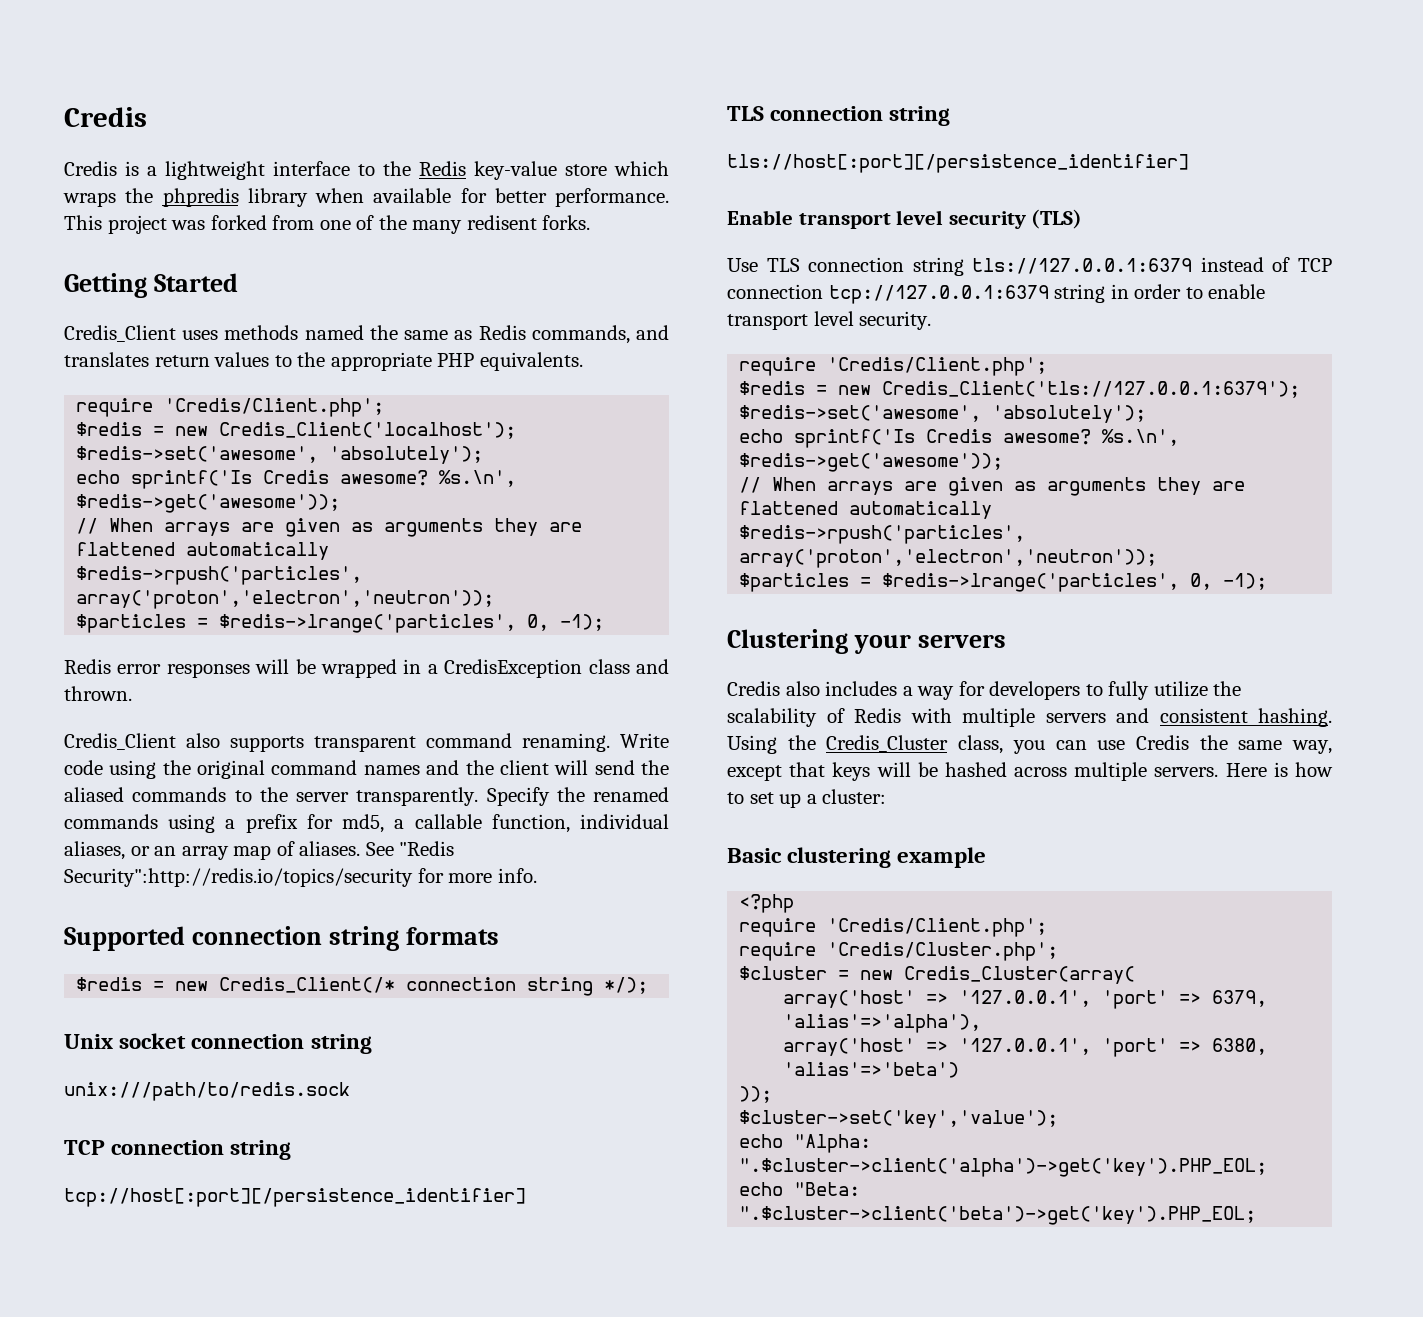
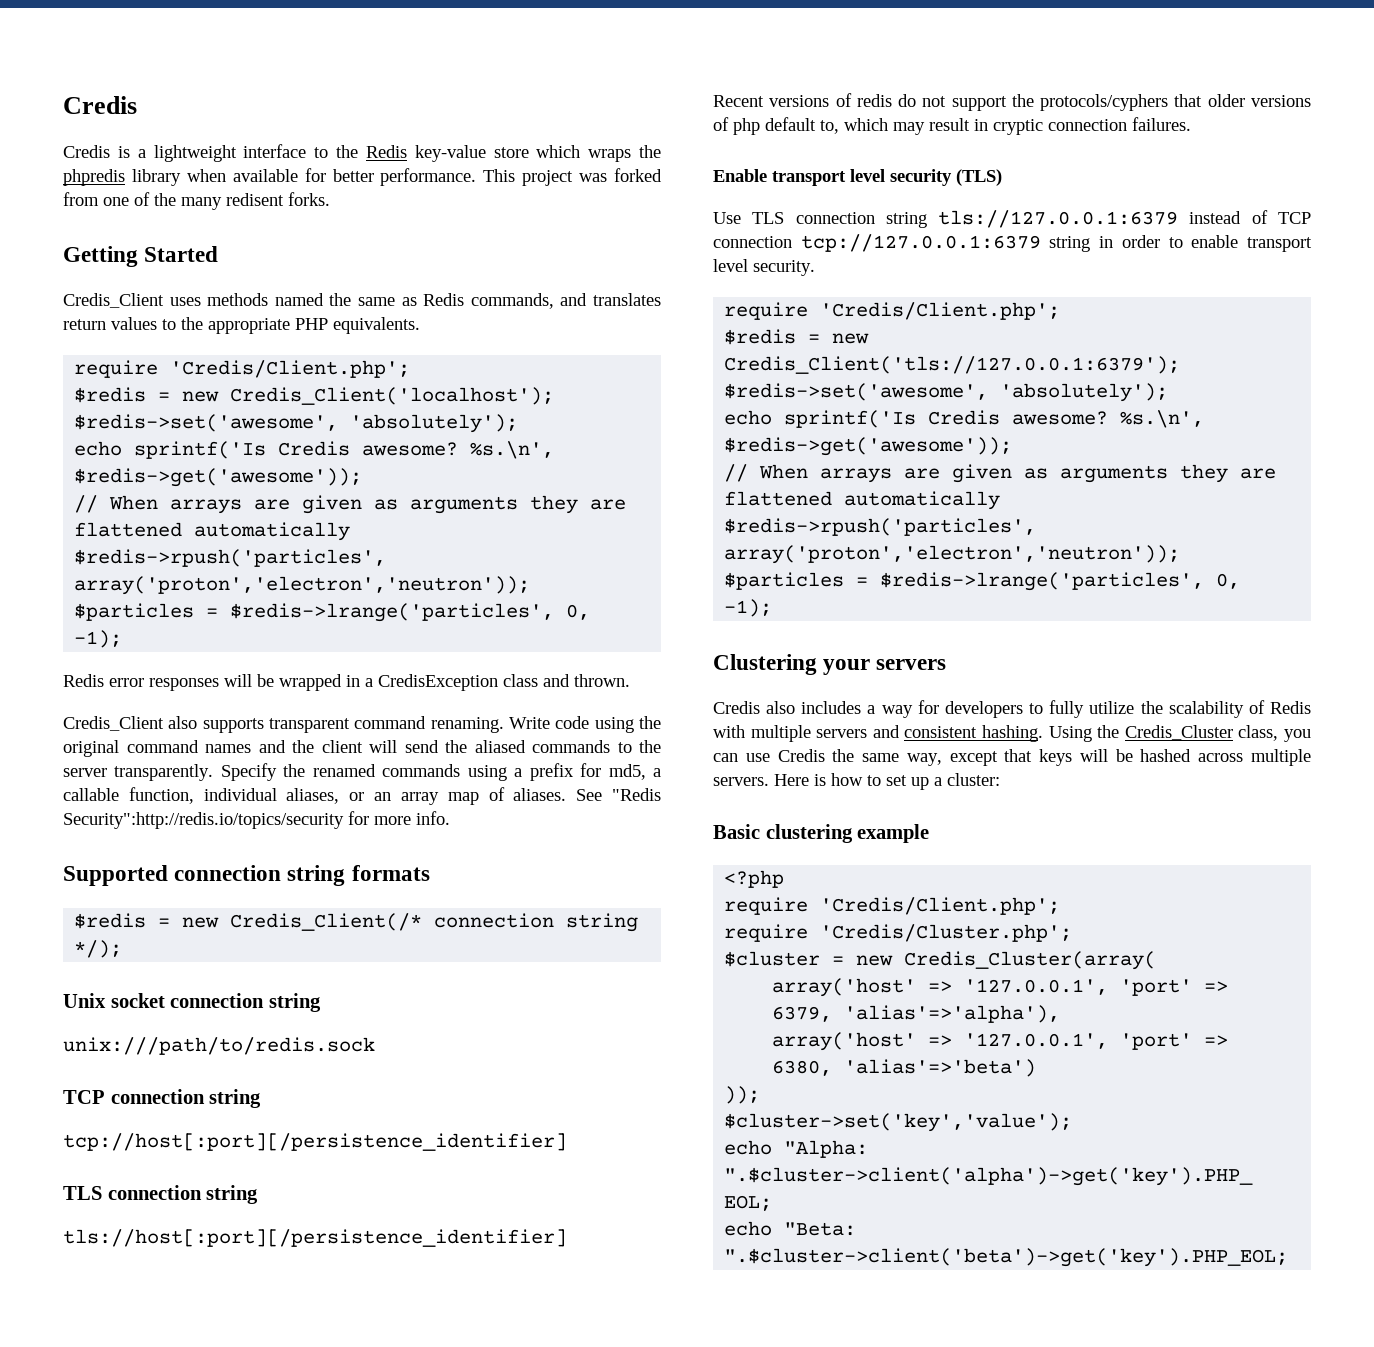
+ Recent versions of redis do not support the protocols/cyphers that older versions of php default to, which may result in cryptic connection failures.

